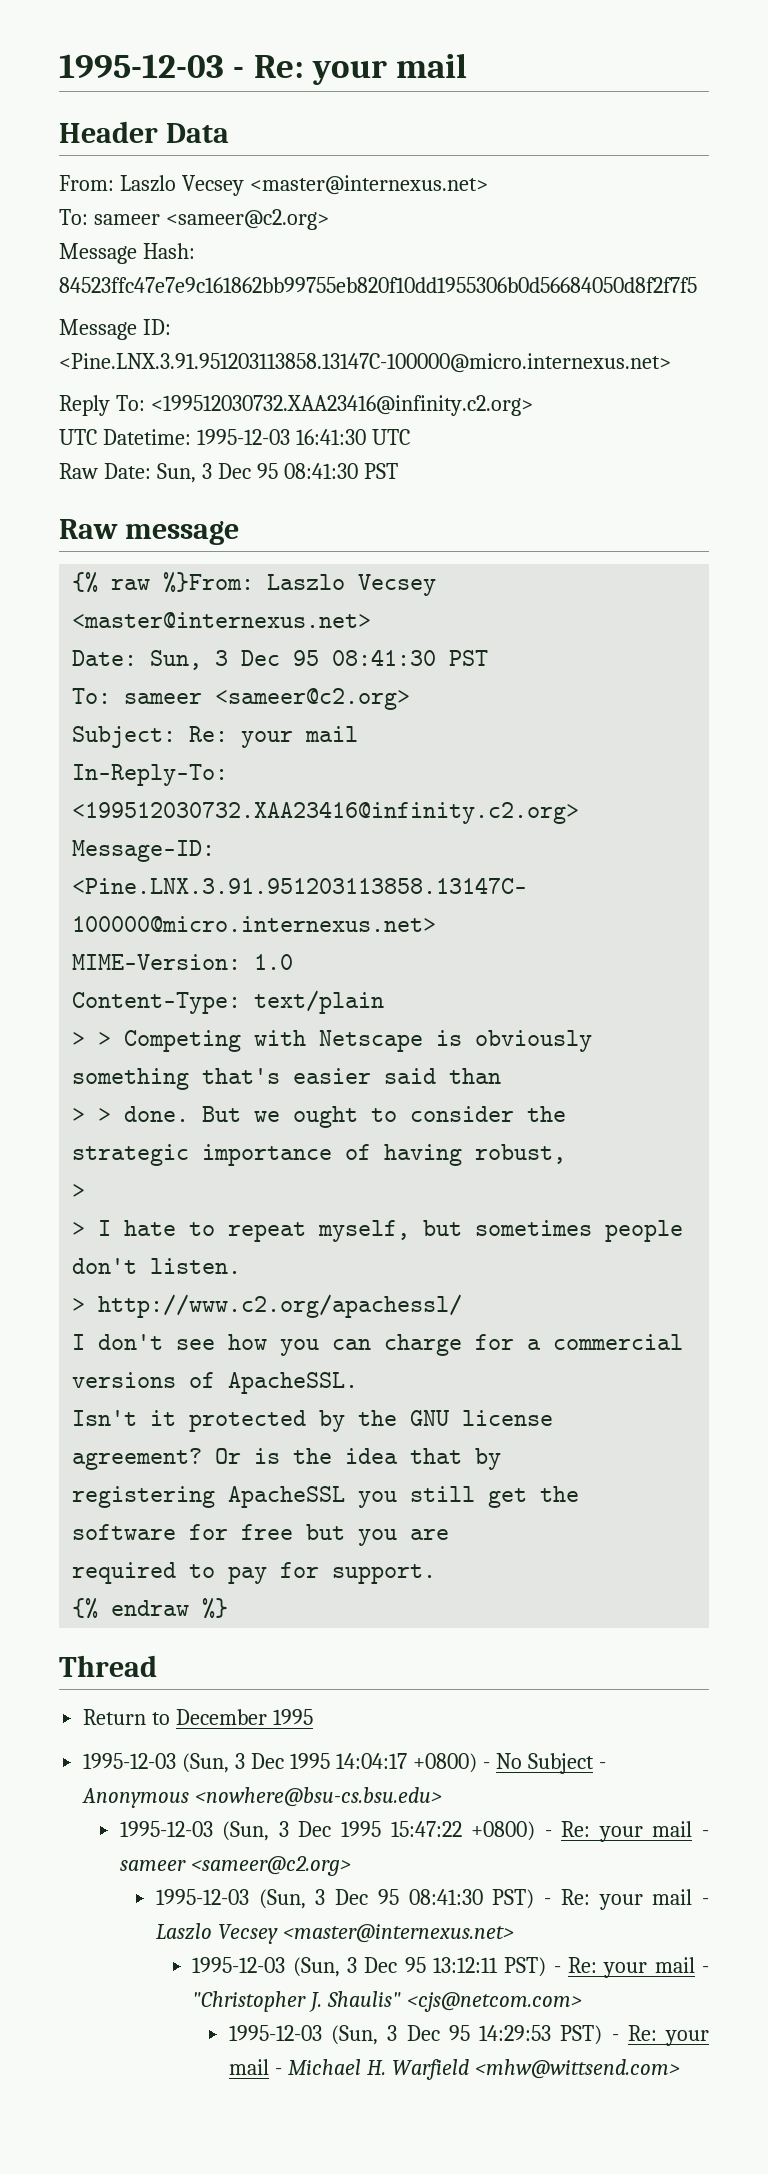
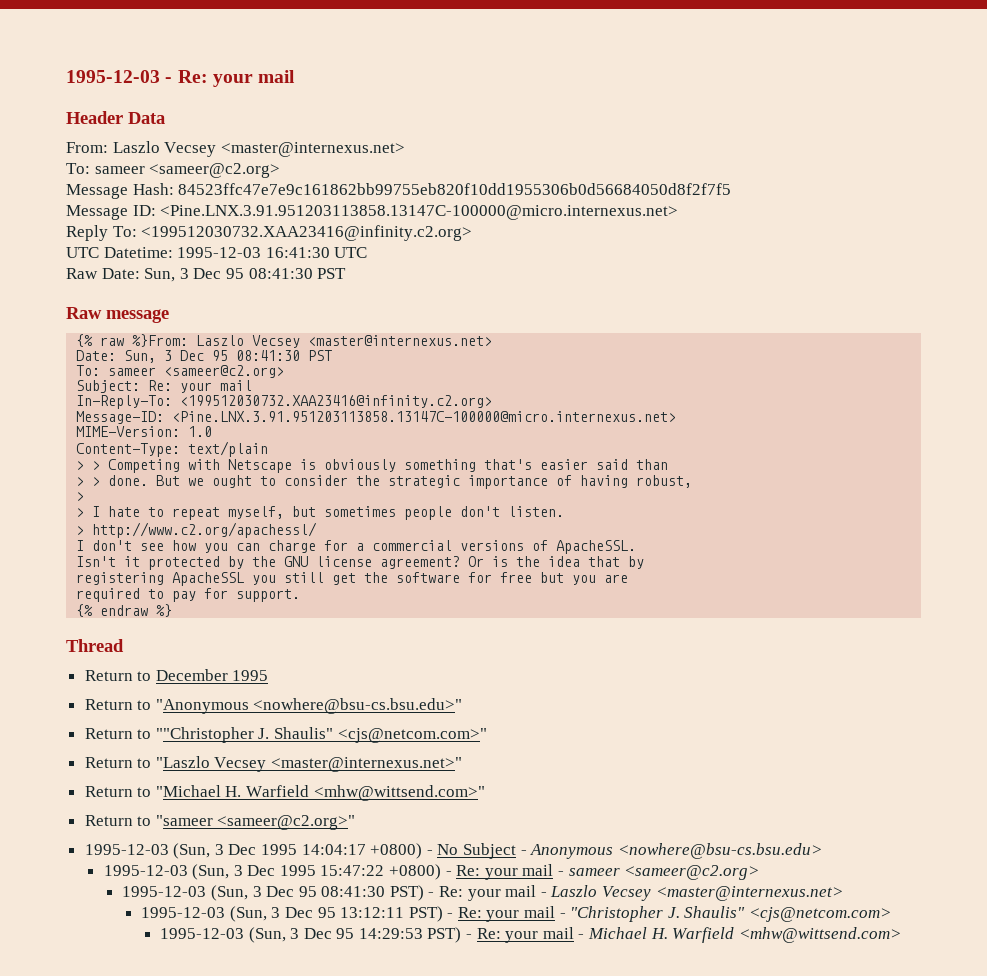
+ Return to "Anonymous <nowhere@bsu-cs.bsu.edu>"
+ Return to ""Christopher J. Shaulis" <cjs@netcom.com>"
+ Return to "Laszlo Vecsey <master@internexus.net>"
+ Return to "Michael H. Warfield <mhw@wittsend.com>"
+ Return to "sameer <sameer@c2.org>"

